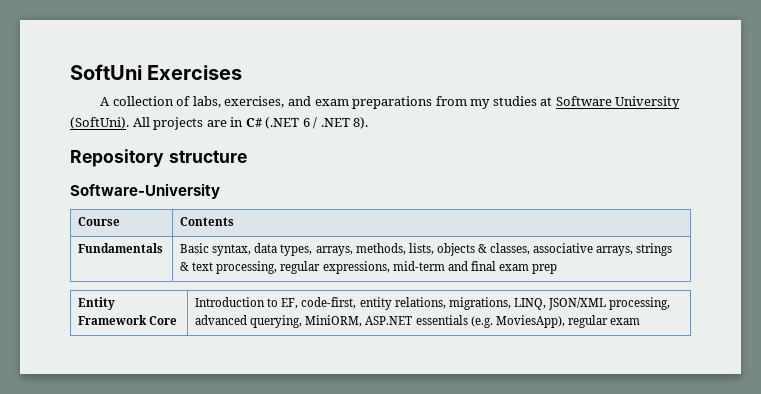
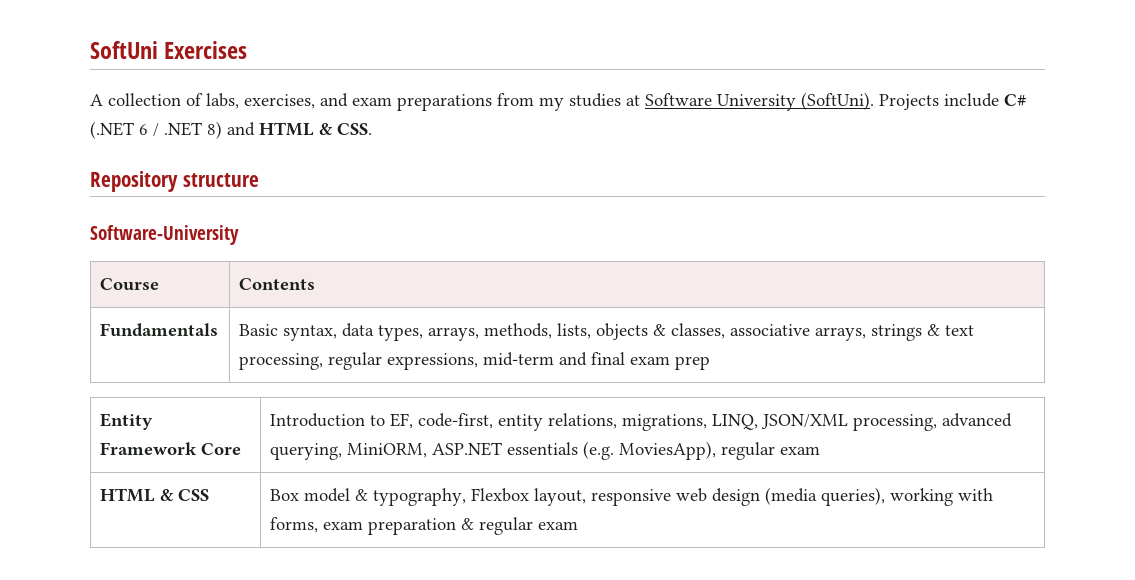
- All projects are in C# (.NET 6 / .NET 8).
+ Projects include C# (.NET 6 / .NET 8) and HTML & CSS.
+ HTML & CSS | Box model & typography, Flexbox layout, responsive web design (media queries), working with forms, exam preparation & regular exam

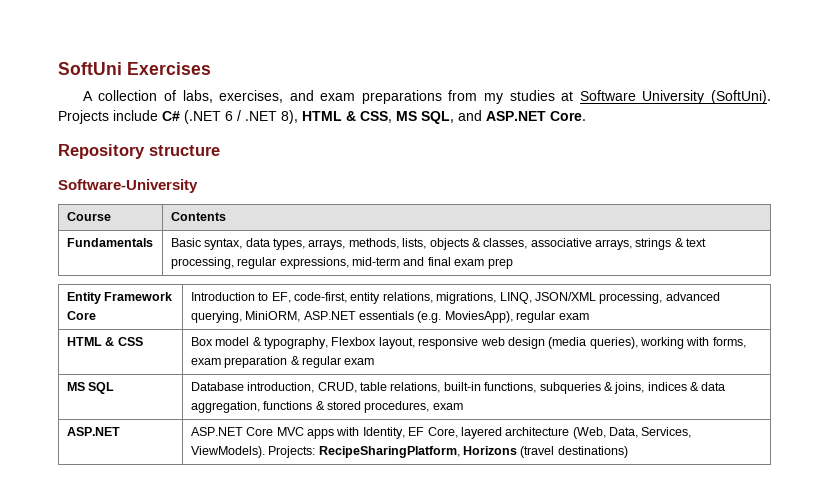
- Projects include C# (.NET 6 / .NET 8) and HTML & CSS.
+ Projects include C# (.NET 6 / .NET 8), HTML & CSS, MS SQL, and ASP.NET Core.
+ MS SQL | Database introduction, CRUD, table relations, built-in functions, subqueries & joins, indices & data aggregation, functions & stored procedures, exam
+ ASP.NET | ASP.NET Core MVC apps with Identity, EF Core, layered architecture (Web, Data, Services, ViewModels). Projects: RecipeSharingPlatform, Horizons (travel destinations)

